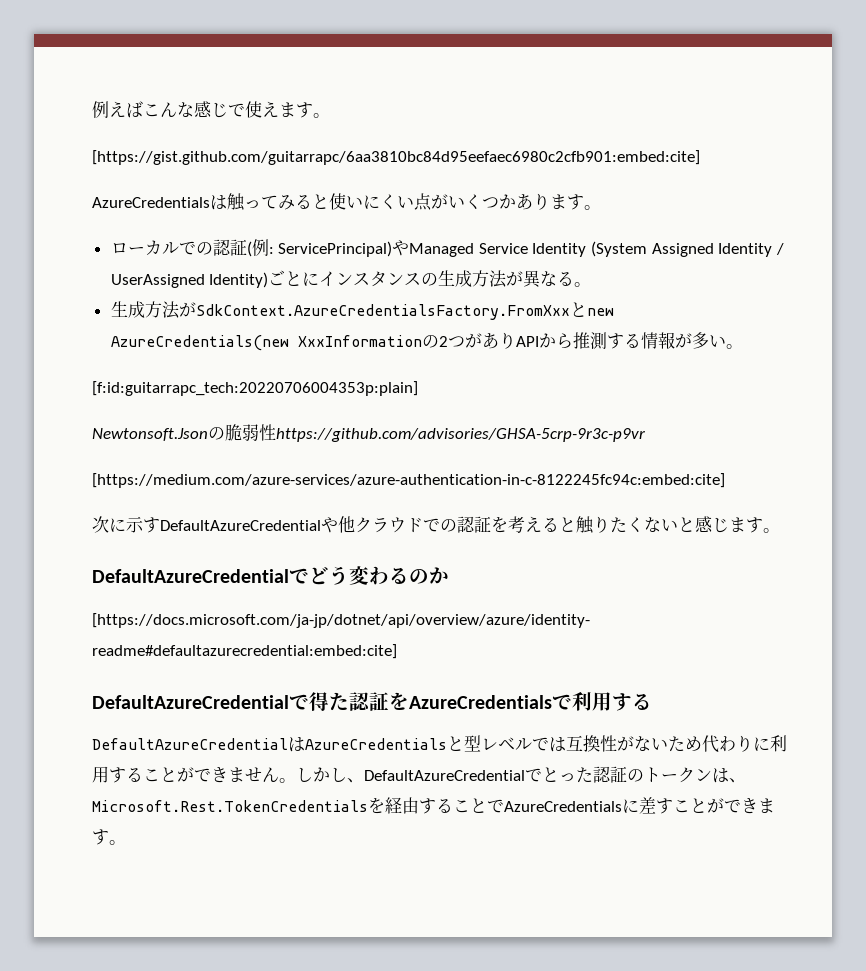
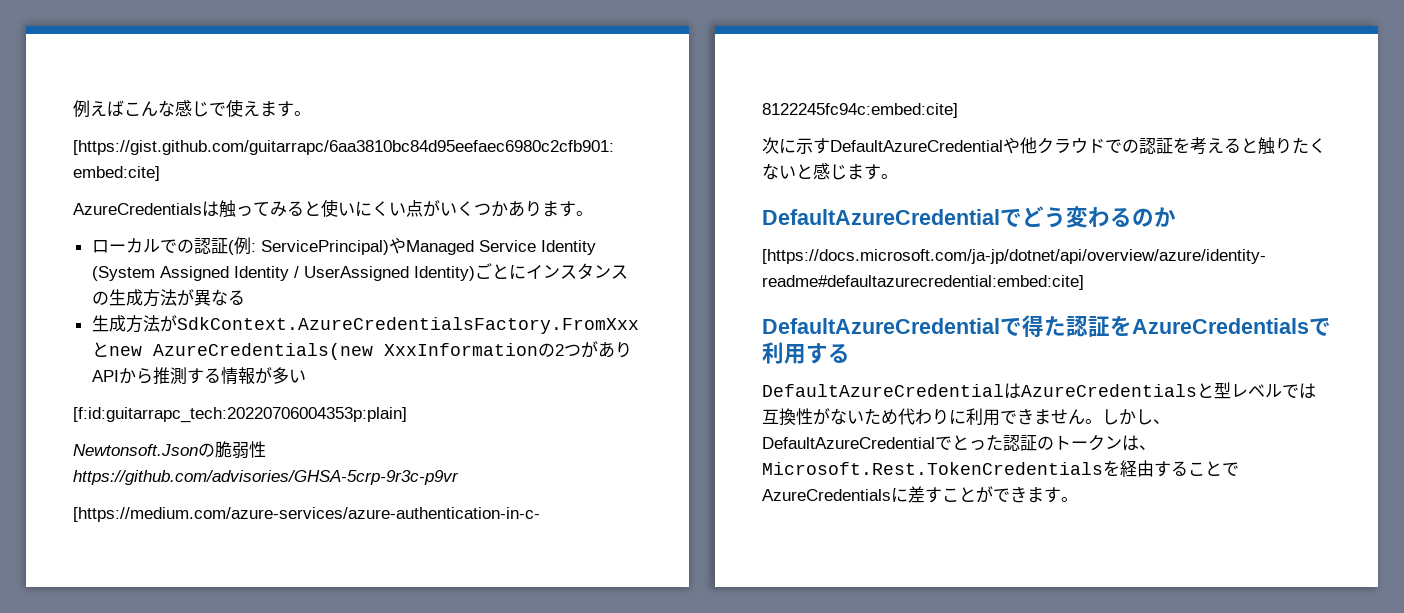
- ローカルでの認証(例: ServicePrincipal)やManaged Service Identity (System Assigned Identity / UserAssigned Identity)ごとにインスタンスの生成方法が異なる。
+ ローカルでの認証(例: ServicePrincipal)やManaged Service Identity (System Assigned Identity / UserAssigned Identity)ごとにインスタンスの生成方法が異なる
- 生成方法がSdkContext.AzureCredentialsFactory.FromXxxとnew AzureCredentials(new XxxInformationの2つがありAPIから推測する情報が多い。
+ 生成方法がSdkContext.AzureCredentialsFactory.FromXxxとnew AzureCredentials(new XxxInformationの2つがありAPIから推測する情報が多い
- DefaultAzureCredentialはAzureCredentialsと型レベルでは互換性がないため代わりに利用することができません。
+ DefaultAzureCredentialはAzureCredentialsと型レベルでは互換性がないため代わりに利用できません。

